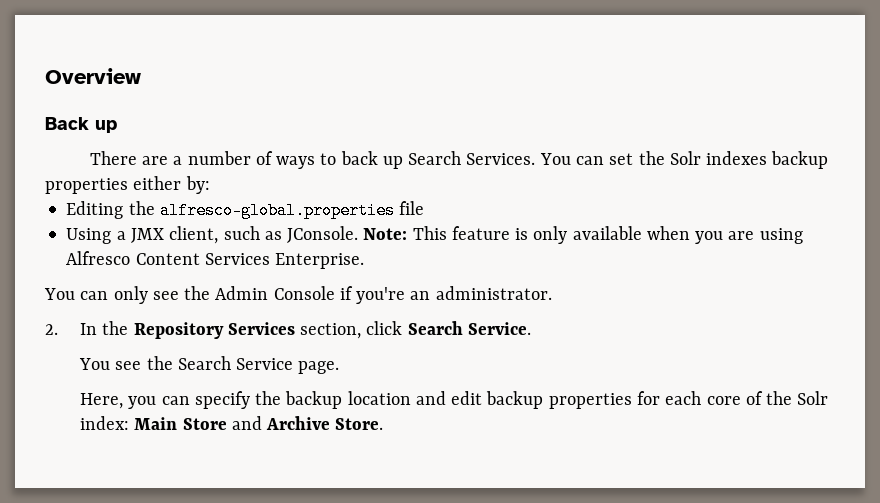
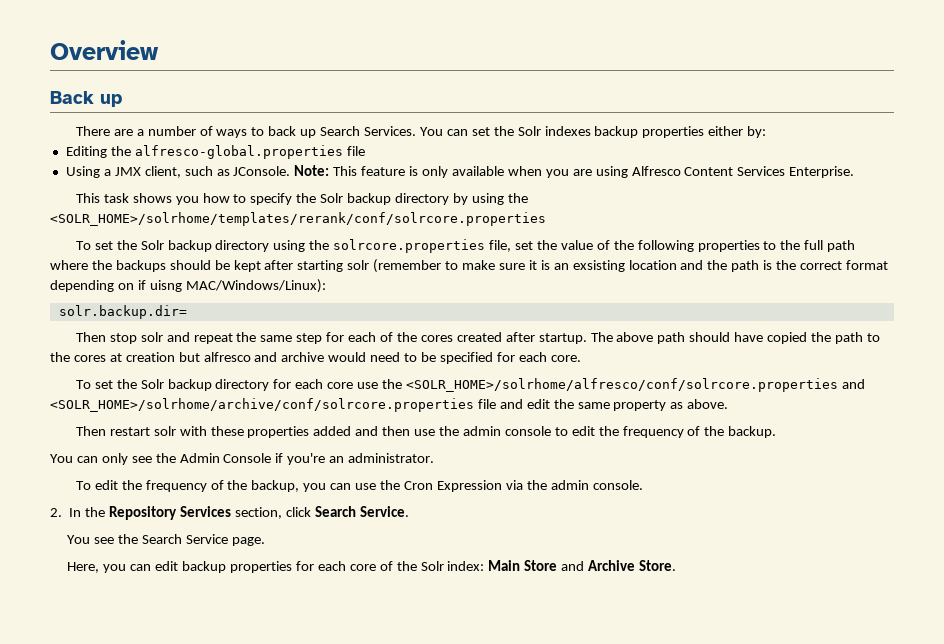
+ This task shows you how to specify the Solr backup directory by using the <SOLR_HOME>/solrhome/templates/rerank/conf/solrcore.properties
+ To set the Solr backup directory using the solrcore.properties file, set the value of the following properties to the full path where the backups should be kept after starting solr (remember to make sure it is an exsisting location and the path is the correct format depending on if uisng MAC/Windows/Linux):
+ solr.backup.dir=
+ Then stop solr and repeat the same step for each of the cores created after startup. The above path should have copied the path to the cores at creation but alfresco and archive would need to be specified for each core.
+ To set the Solr backup directory for each core use the <SOLR_HOME>/solrhome/alfresco/conf/solrcore.properties and <SOLR_HOME>/solrhome/archive/conf/solrcore.properties file and edit the same property as above.
+ Then restart solr with these properties added and then use the admin console to edit the frequency of the backup.
+ To edit the frequency of the backup, you can use the Cron Expression via the admin console.
- Here, you can specify the backup location and edit backup properties for each core of the Solr index: Main Store and Archive Store.
+ Here, you can edit backup properties for each core of the Solr index: Main Store and Archive Store.

